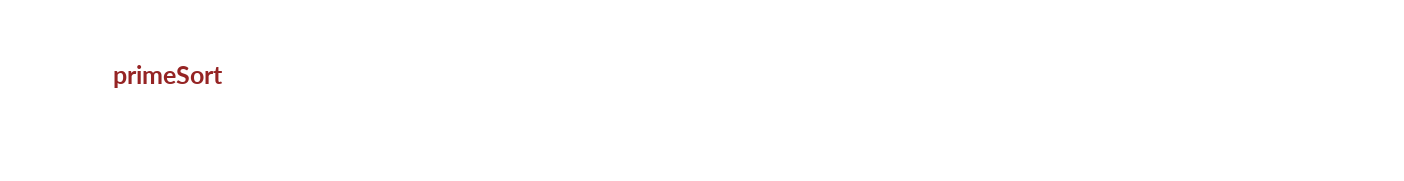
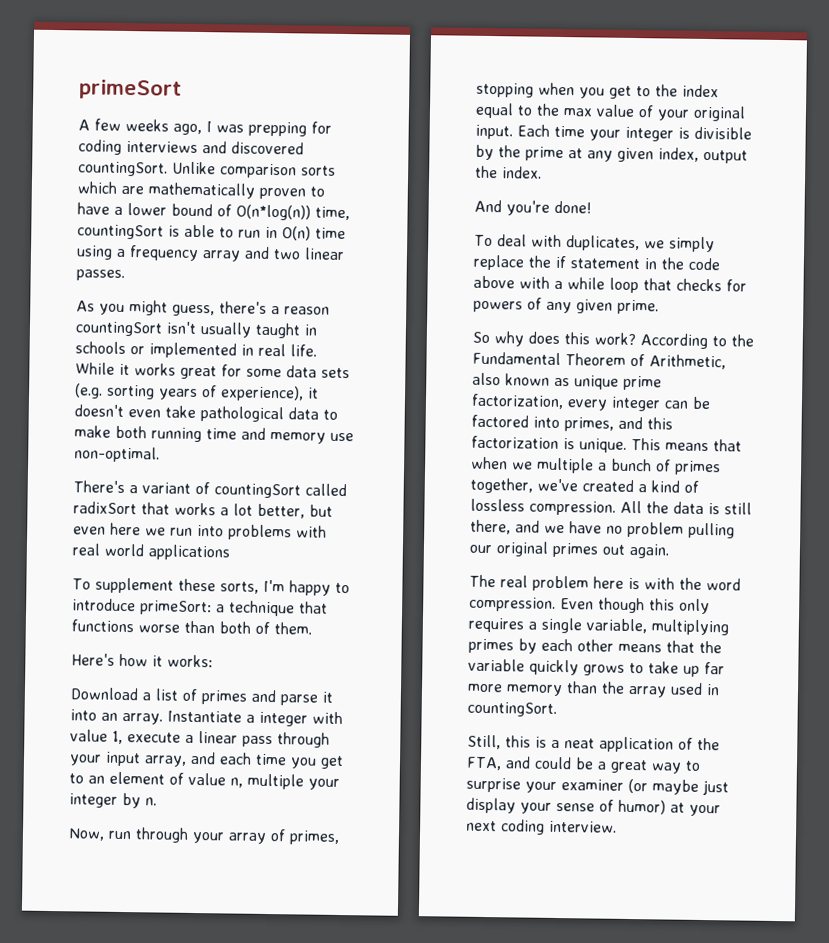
+ A few weeks ago, I was prepping for coding interviews and discovered countingSort. Unlike comparison sorts which are mathematically proven to have a lower bound of O(n*log(n)) time, countingSort is able to run in O(n) time using a frequency array and two linear passes.
+ As you might guess, there's a reason countingSort isn't usually taught in schools or implemented in real life. While it works great for some data sets (e.g. sorting years of experience), it doesn't even take pathological data to make both running time and memory use non-optimal.
+ There's a variant of countingSort called radixSort that works a lot better, but even here we run into problems with real world applications
+ To supplement these sorts, I'm happy to introduce primeSort: a technique that functions worse than both of them.
+ Here's how it works:
+ Download a list of primes and parse it into an array. Instantiate a integer with value 1, execute a linear pass through your input array, and each time you get to an element of value n, multiple your integer by n.
+ Now, run through your array of primes, stopping when you get to the index equal to the max value of your original input. Each time your integer is divisible by the prime at any given index, output the index.
+ And you're done!
+ To deal with duplicates, we simply replace the if statement in the code above with a while loop that checks for powers of any given prime.
+ So why does this work? According to the Fundamental Theorem of Arithmetic, also known as unique prime factorization, every integer can be factored into primes, and this factorization is unique. This means that when we multiple a bunch of primes together, we've created a kind of lossless compression. All the data is still there, and we have no problem pulling our original primes out again.
+ The real problem here is with the word compression. Even though this only requires a single variable, multiplying primes by each other means that the variable quickly grows to take up far more memory than the array used in countingSort.
+ Still, this is a neat application of the FTA, and could be a great way to surprise your examiner (or maybe just display your sense of humor) at your next coding interview.

